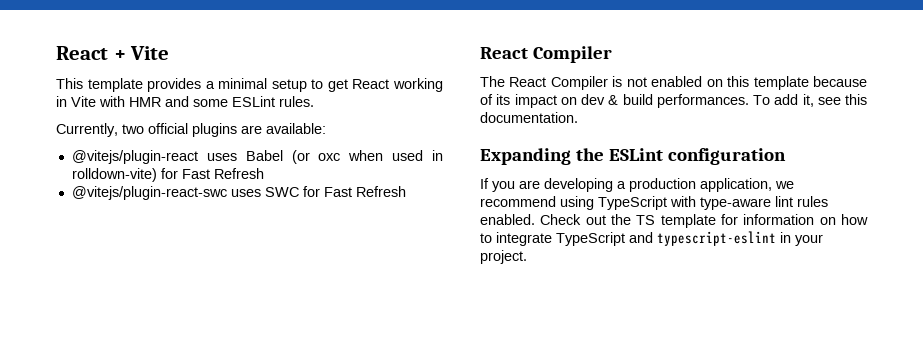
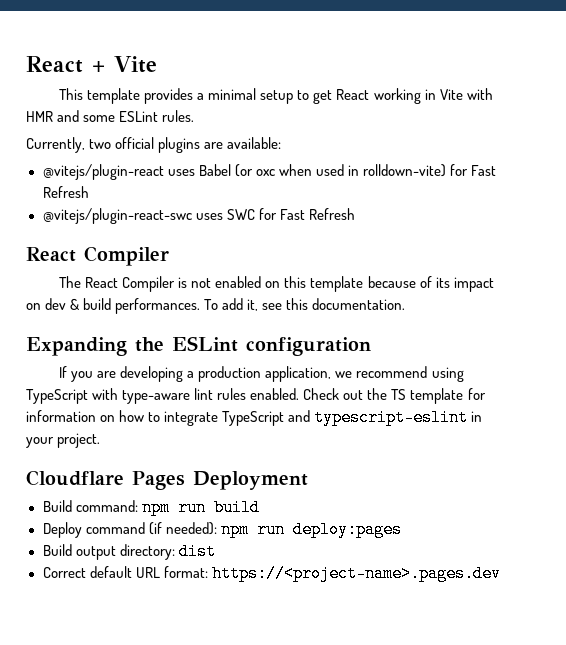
+ Cloudflare Pages Deployment
+ Build command: npm run build
+ Deploy command (if needed): npm run deploy:pages
+ Build output directory: dist
+ Correct default URL format: https://<project-name>.pages.dev

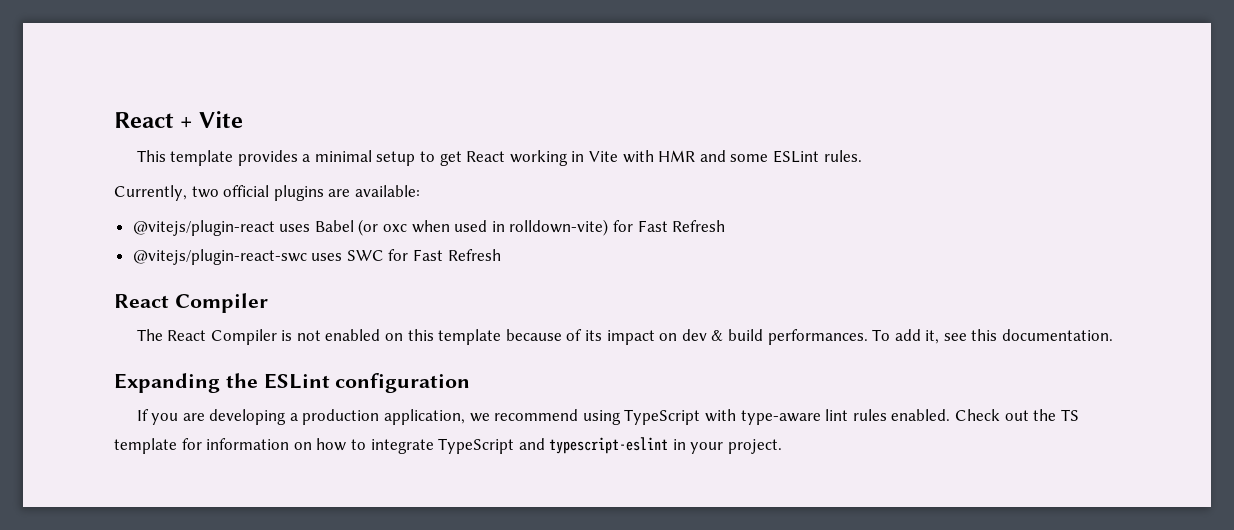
- Cloudflare Pages Deployment
- Build command: npm run build
- Deploy command (if needed): npm run deploy:pages
- Build output directory: dist
- Correct default URL format: https://<project-name>.pages.dev

